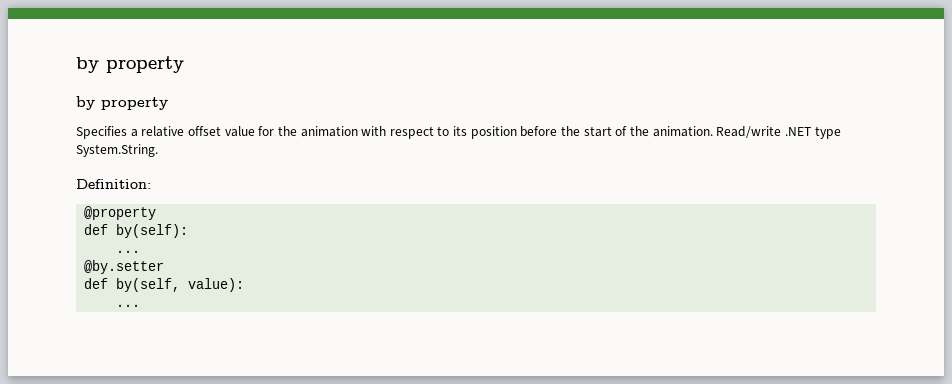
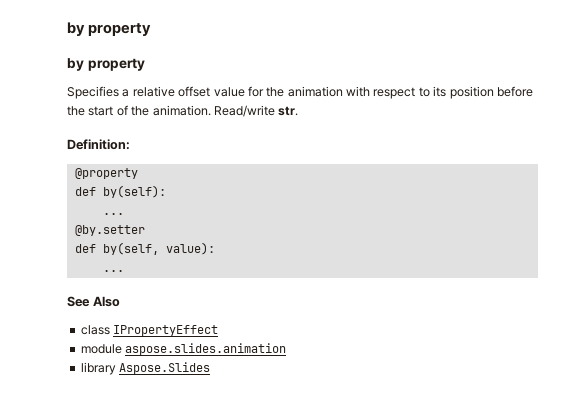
- Read/write .NET type System.String.
+ Read/write str.
+ See Also
+ class IPropertyEffect
+ module aspose.slides.animation
+ library Aspose.Slides

